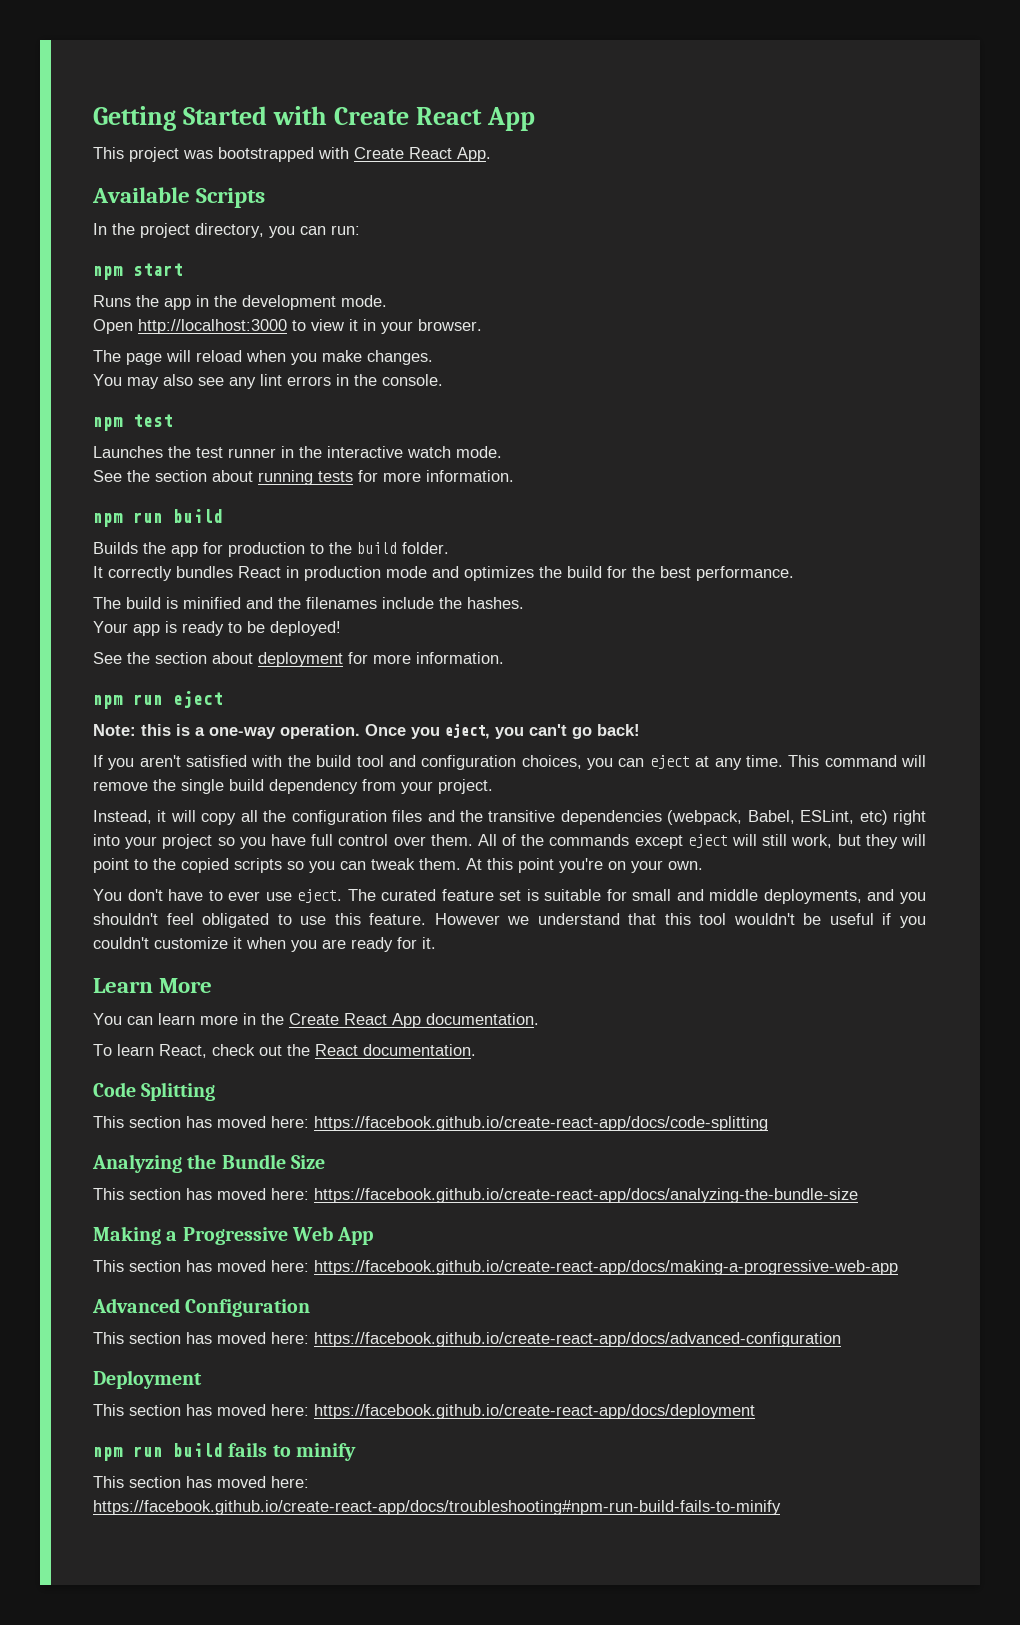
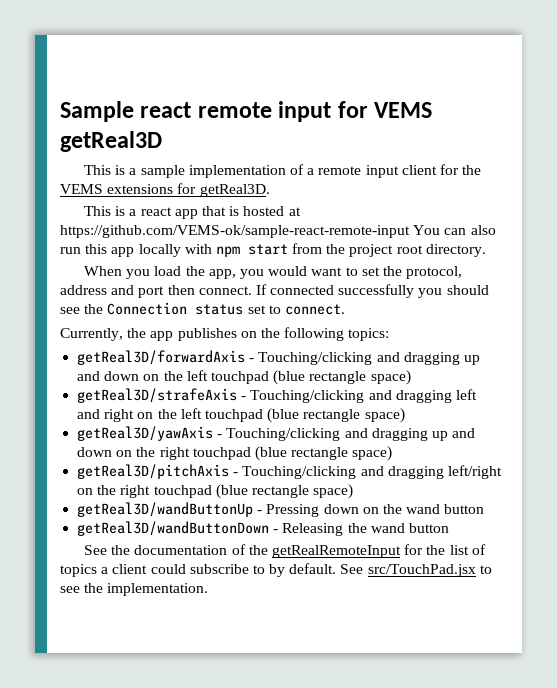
- Getting Started with Create React App
- This project was bootstrapped with Create React App.
- Available Scripts
- In the project directory, you can run:
- npm start
- Runs the app in the development mode.
- Open http://localhost:3000 to view it in your browser.
- The page will reload when you make changes.
- You may also see any lint errors in the console.
- npm test
- Launches the test runner in the interactive watch mode.
- See the section about running tests for more information.
- npm run build
- Builds the app for production to the build folder.
- It correctly bundles React in production mode and optimizes the build for the best performance.
- The build is minified and the filenames include the hashes.
- Your app is ready to be deployed!
- See the section about deployment for more information.
- npm run eject
- Note: this is a one-way operation. Once you eject, you can't go back!
- If you aren't satisfied with the build tool and configuration choices, you can eject at any time. This command will remove the single build dependency from your project.
- Instead, it will copy all the configuration files and the transitive dependencies (webpack, Babel, ESLint, etc) right into your project so you have full control over them. All of the commands except eject will still work, but they will point to the copied scripts so you can tweak them. At this point you're on your own.
- You don't have to ever use eject. The curated feature set is suitable for small and middle deployments, and you shouldn't feel obligated to use this feature. However we understand that this tool wouldn't be useful if you couldn't customize it when you are ready for it.
- Learn More
- You can learn more in the Create React App documentation.
- To learn React, check out the React documentation.
- Code Splitting
- This section has moved here: https://facebook.github.io/create-react-app/docs/code-splitting
- Analyzing the Bundle Size
- This section has moved here: https://facebook.github.io/create-react-app/docs/analyzing-the-bundle-size
- Making a Progressive Web App
- This section has moved here: https://facebook.github.io/create-react-app/docs/making-a-progressive-web-app
- Advanced Configuration
- This section has moved here: https://facebook.github.io/create-react-app/docs/advanced-configuration
- Deployment
- This section has moved here: https://facebook.github.io/create-react-app/docs/deployment
- npm run build fails to minify
- This section has moved here: https://facebook.github.io/create-react-app/docs/troubleshooting#npm-run-build-fails-to-minify
+ Sample react remote input for VEMS getReal3D
+ This is a sample implementation of a remote input client for the VEMS extensions for getReal3D.
+ This is a react app that is hosted at https://github.com/VEMS-ok/sample-react-remote-input You can also run this app locally with npm start from the project root directory.
+ When you load the app, you would want to set the protocol, address and port then connect. If connected successfully you should see the Connection status set to connect.
+ Currently, the app publishes on the following topics:
+ getReal3D/forwardAxis - Touching/clicking and dragging up and down on the left touchpad (blue rectangle space)
+ getReal3D/strafeAxis - Touching/clicking and dragging left and right on the left touchpad (blue rectangle space)
+ getReal3D/yawAxis - Touching/clicking and dragging up and down on the right touchpad (blue rectangle space)
+ getReal3D/pitchAxis - Touching/clicking and dragging left/right on the right touchpad (blue rectangle space)
+ getReal3D/wandButtonUp - Pressing down on the wand button
+ getReal3D/wandButtonDown - Releasing the wand button
+ See the documentation of the getRealRemoteInput for the list of topics a client could subscribe to by default. See src/TouchPad.jsx to see the implementation.

